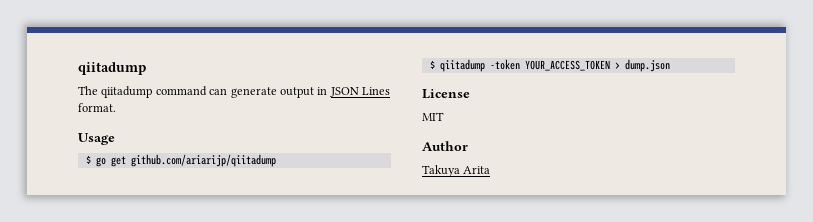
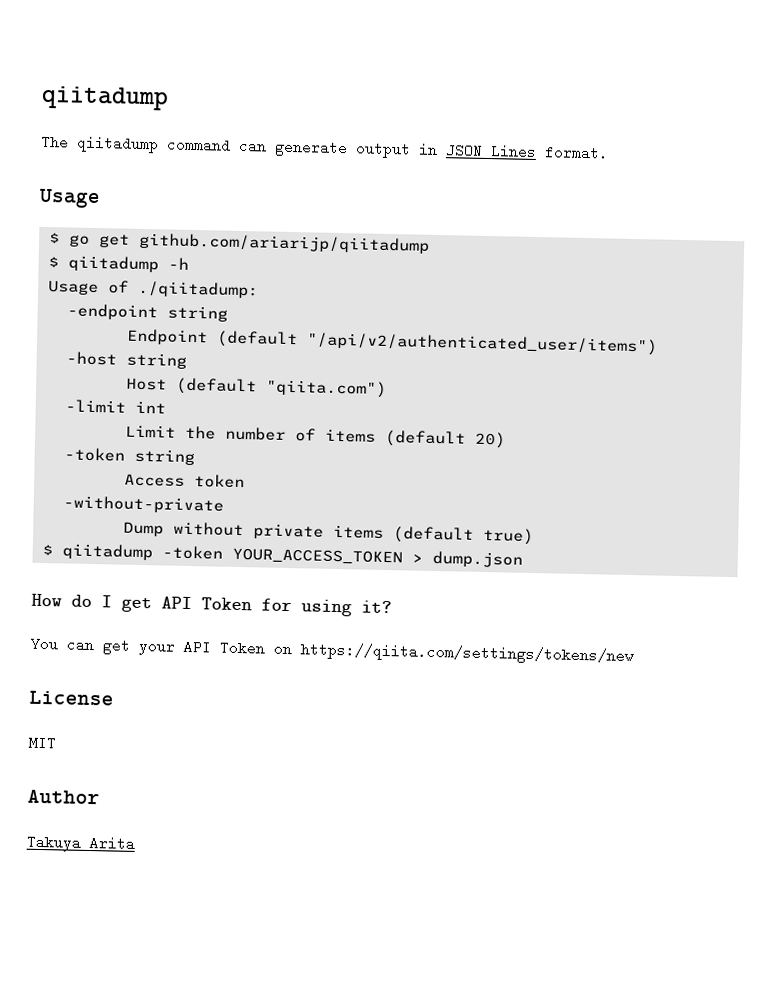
+ $ qiitadump -h
+ Usage of ./qiitadump:
+ -endpoint string
+ Endpoint (default "/api/v2/authenticated_user/items")
+ -host string
+ Host (default "qiita.com")
+ -limit int
+ Limit the number of items (default 20)
+ -token string
+ Access token
+ -without-private
+ Dump without private items (default true)
+ How do I get API Token for using it?
+ You can get your API Token on https://qiita.com/settings/tokens/new

